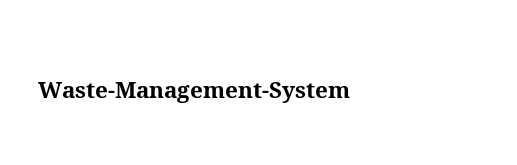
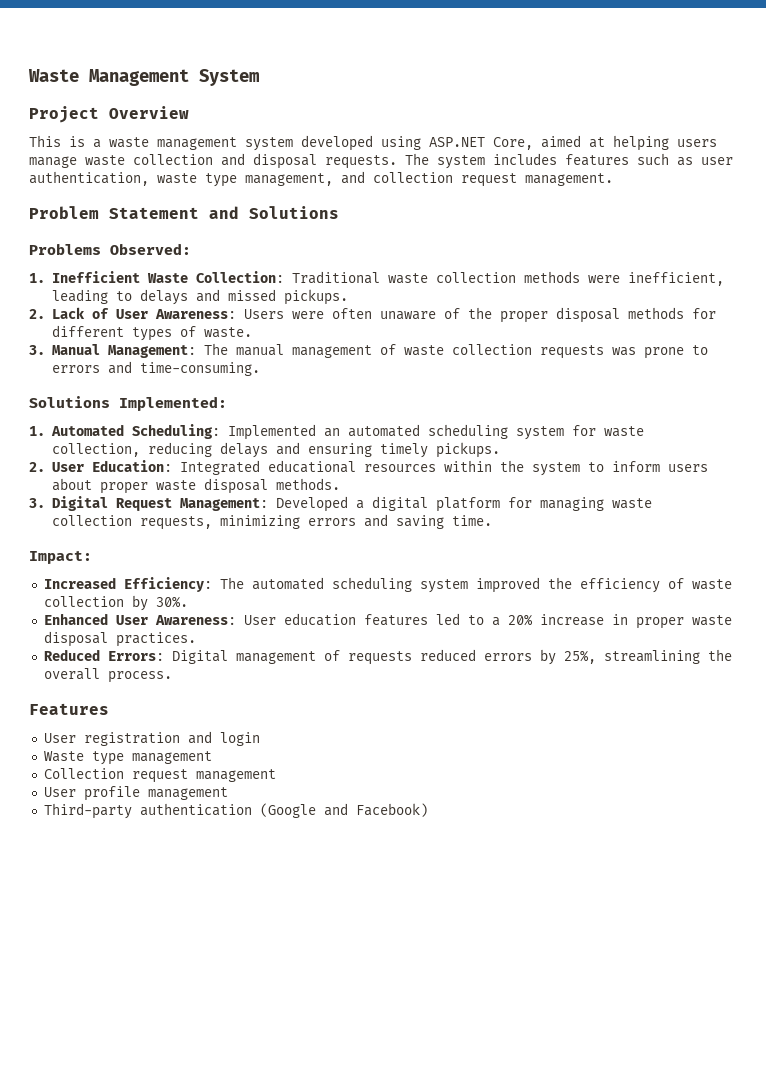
- Waste-Management-System
+ Waste Management System
+ Project Overview
+ This is a waste management system developed using ASP.NET Core, aimed at helping users manage waste collection and disposal requests. The system includes features such as user authentication, waste type management, and collection request management.
+ Problem Statement and Solutions
+ Problems Observed:
+ 1. Inefficient Waste Collection: Traditional waste collection methods were inefficient, leading to delays and missed pickups.
+ 2. Lack of User Awareness: Users were often unaware of the proper disposal methods for different types of waste.
+ 3. Manual Management: The manual management of waste collection requests was prone to errors and time-consuming.
+ Solutions Implemented:
+ 1. Automated Scheduling: Implemented an automated scheduling system for waste collection, reducing delays and ensuring timely pickups.
+ 2. User Education: Integrated educational resources within the system to inform users about proper waste disposal methods.
+ 3. Digital Request Management: Developed a digital platform for managing waste collection requests, minimizing errors and saving time.
+ Impact:
+ Increased Efficiency: The automated scheduling system improved the efficiency of waste collection by 30%.
+ Enhanced User Awareness: User education features led to a 20% increase in proper waste disposal practices.
+ Reduced Errors: Digital management of requests reduced errors by 25%, streamlining the overall process.
+ Features
+ User registration and login
+ Waste type management
+ Collection request management
+ User profile management
+ Third-party authentication (Google and Facebook)

